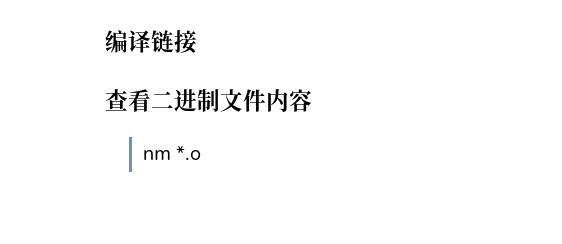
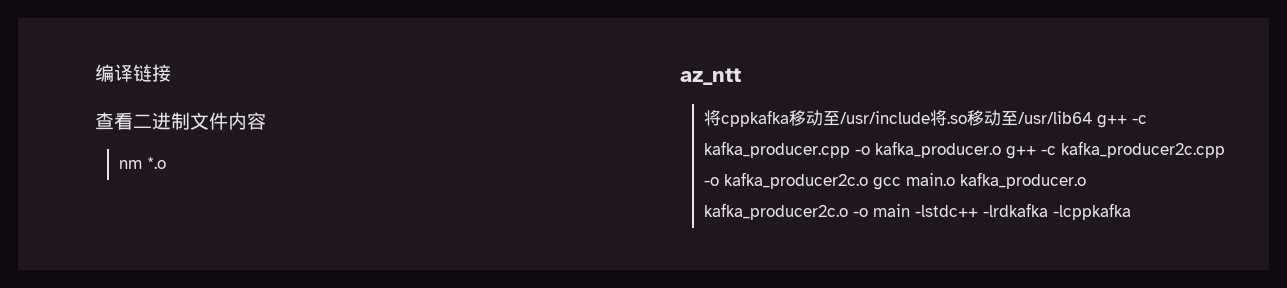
+ az_ntt
+ 将cppkafka移动至/usr/include将.so移动至/usr/lib64 g++ -c kafka_producer.cpp -o kafka_producer.o g++ -c kafka_producer2c.cpp -o kafka_producer2c.o gcc main.o kafka_producer.o kafka_producer2c.o -o main -lstdc++ -lrdkafka -lcppkafka

